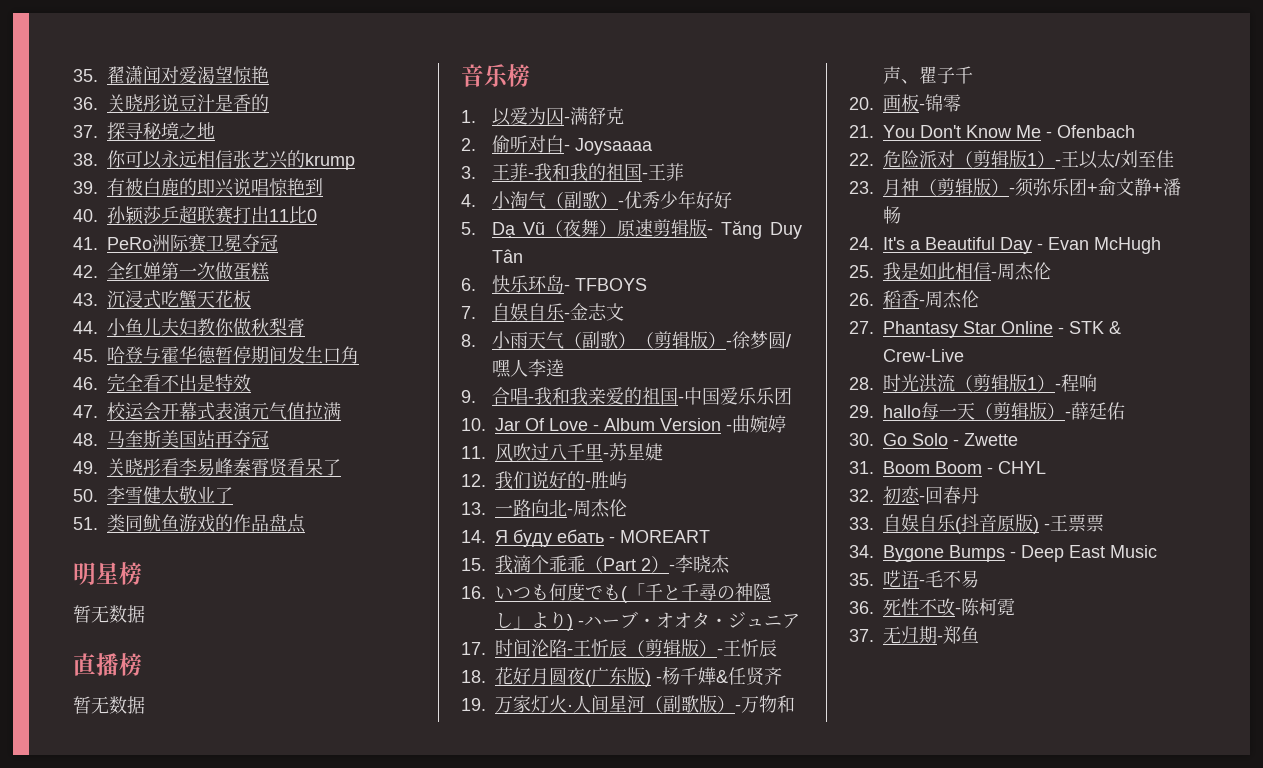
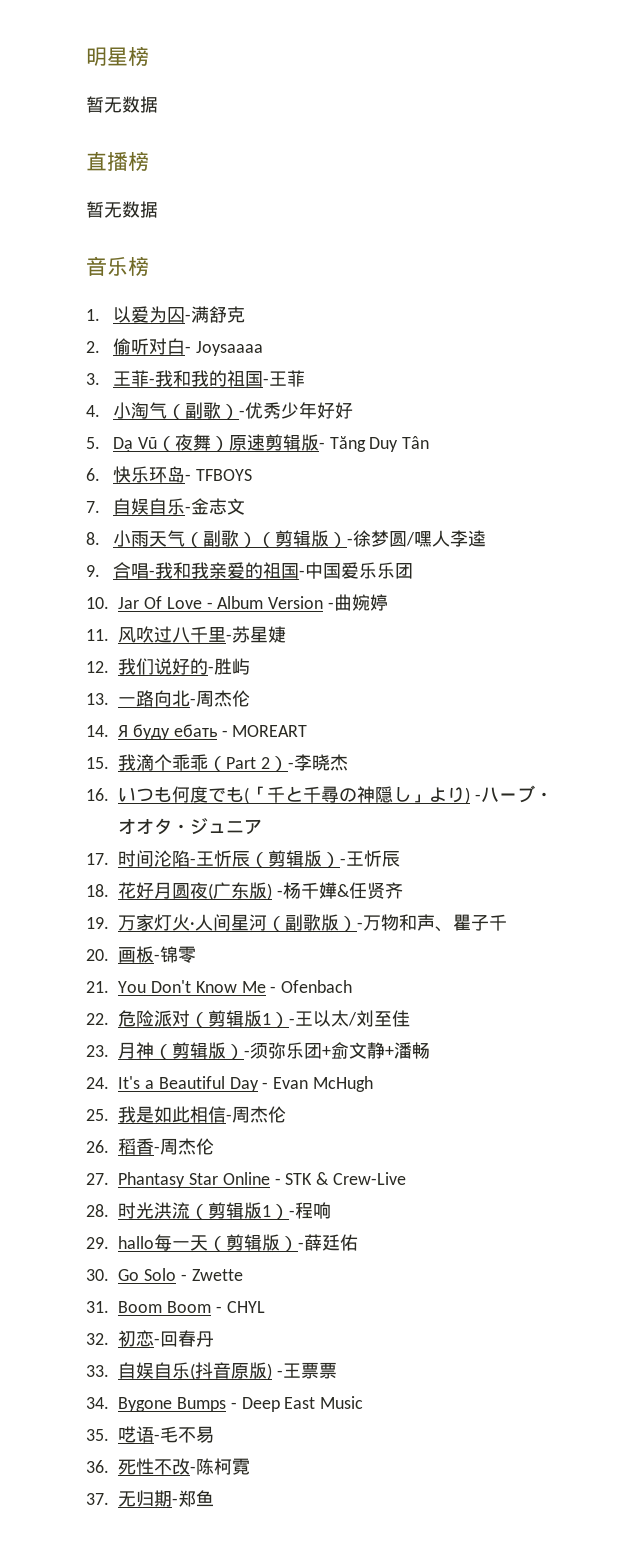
- 35.翟潇闻对爱渴望惊艳
- 36.关晓彤说豆汁是香的
- 37.探寻秘境之地
- 38.你可以永远相信张艺兴的krump
- 39.有被白鹿的即兴说唱惊艳到
- 40.孙颖莎乒超联赛打出11比0
- 41. PeRo洲际赛卫冕夺冠
- 42.全红婵第一次做蛋糕
- 43.沉浸式吃蟹天花板
- 44.小鱼儿夫妇教你做秋梨膏
- 45.哈登与霍华德暂停期间发生口角
- 46.完全看不出是特效
- 47.校运会开幕式表演元气值拉满
- 48.马奎斯美国站再夺冠
- 49.关晓彤看李易峰秦霄贤看呆了
- 50.李雪健太敬业了
- 51.类同鱿鱼游戏的作品盘点

